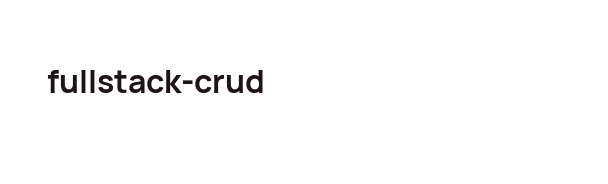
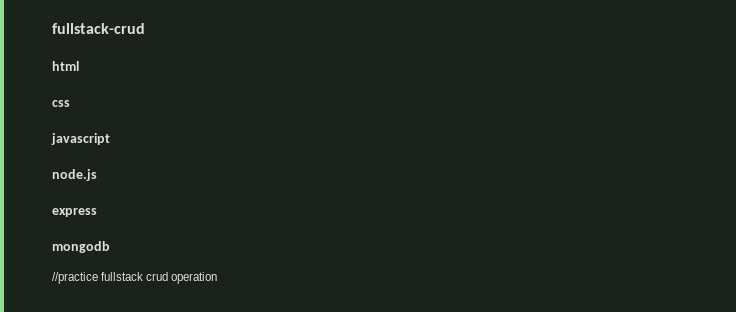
+ html
+ css
+ javascript
+ node.js
+ express
+ mongodb
+ //practice fullstack crud operation

